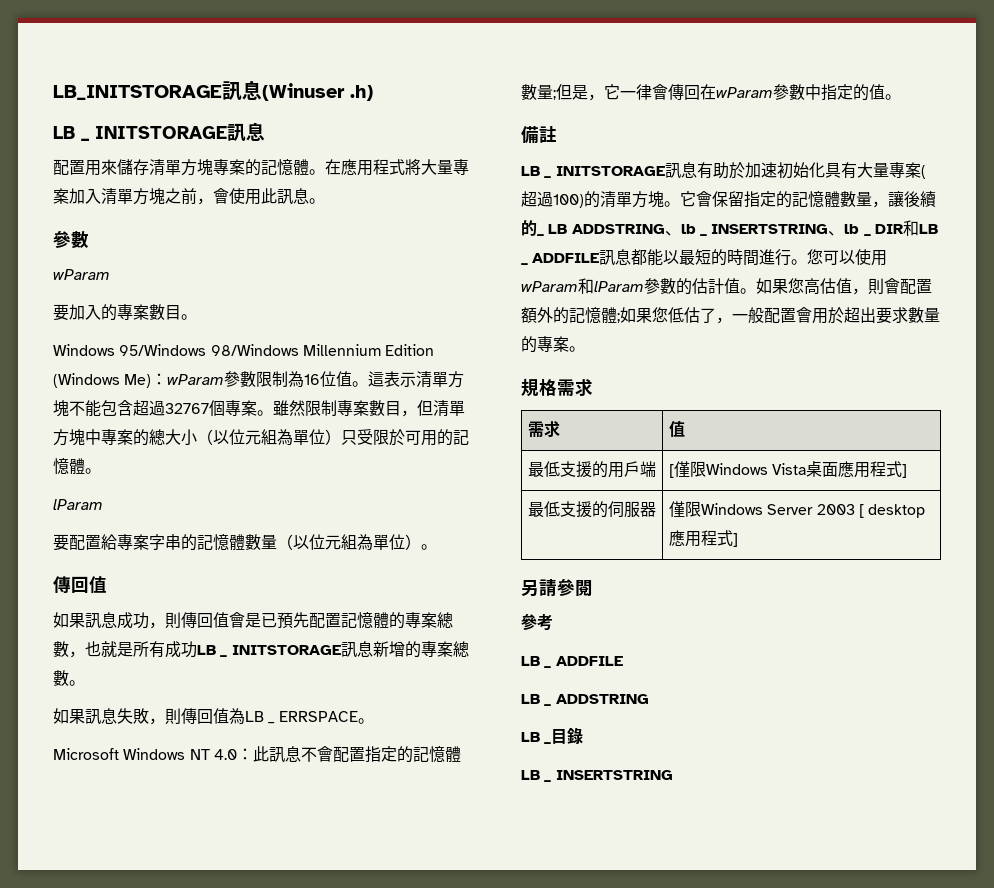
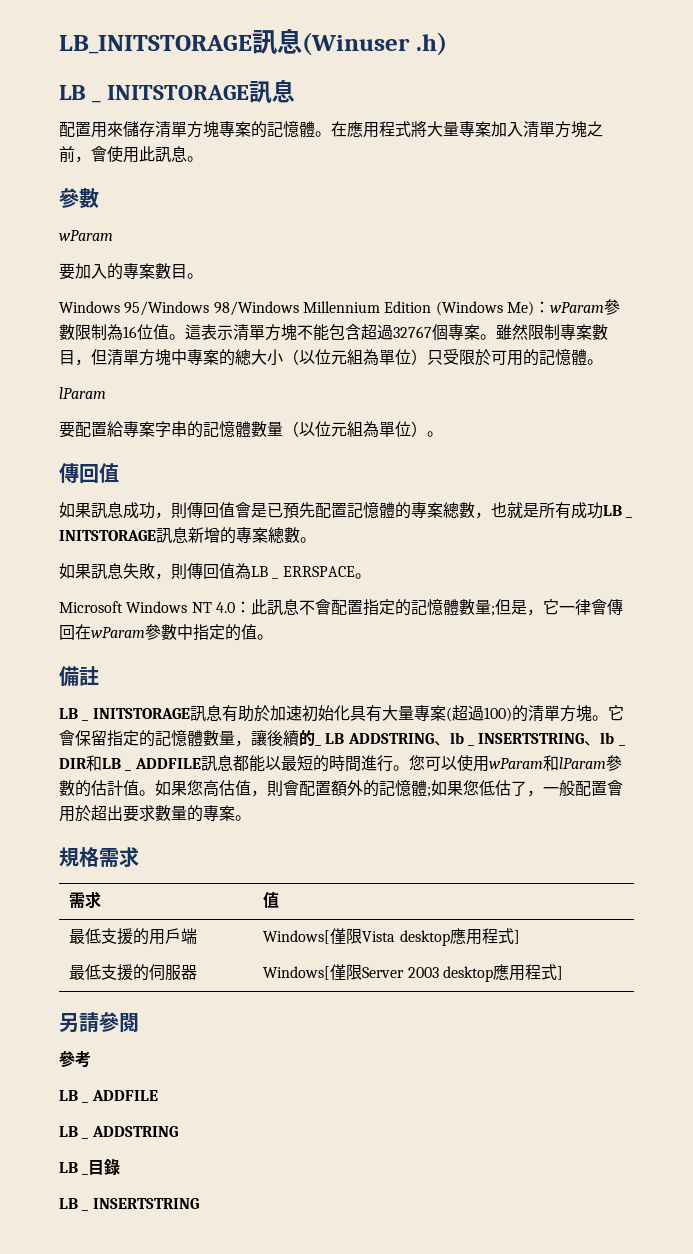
- 最低支援的用戶端 | [僅限Windows Vista桌面應用程式]
+ 最低支援的用戶端 | Windows[僅限Vista desktop應用程式]
- 最低支援的伺服器 | 僅限Windows Server 2003 [ desktop應用程式]
+ 最低支援的伺服器 | Windows[僅限Server 2003 desktop應用程式]

